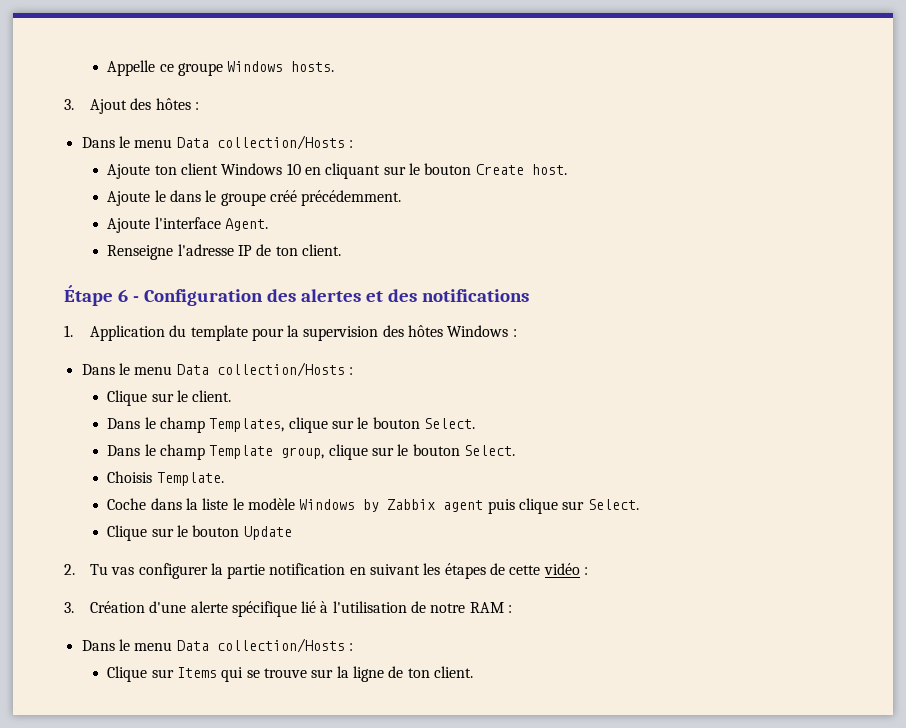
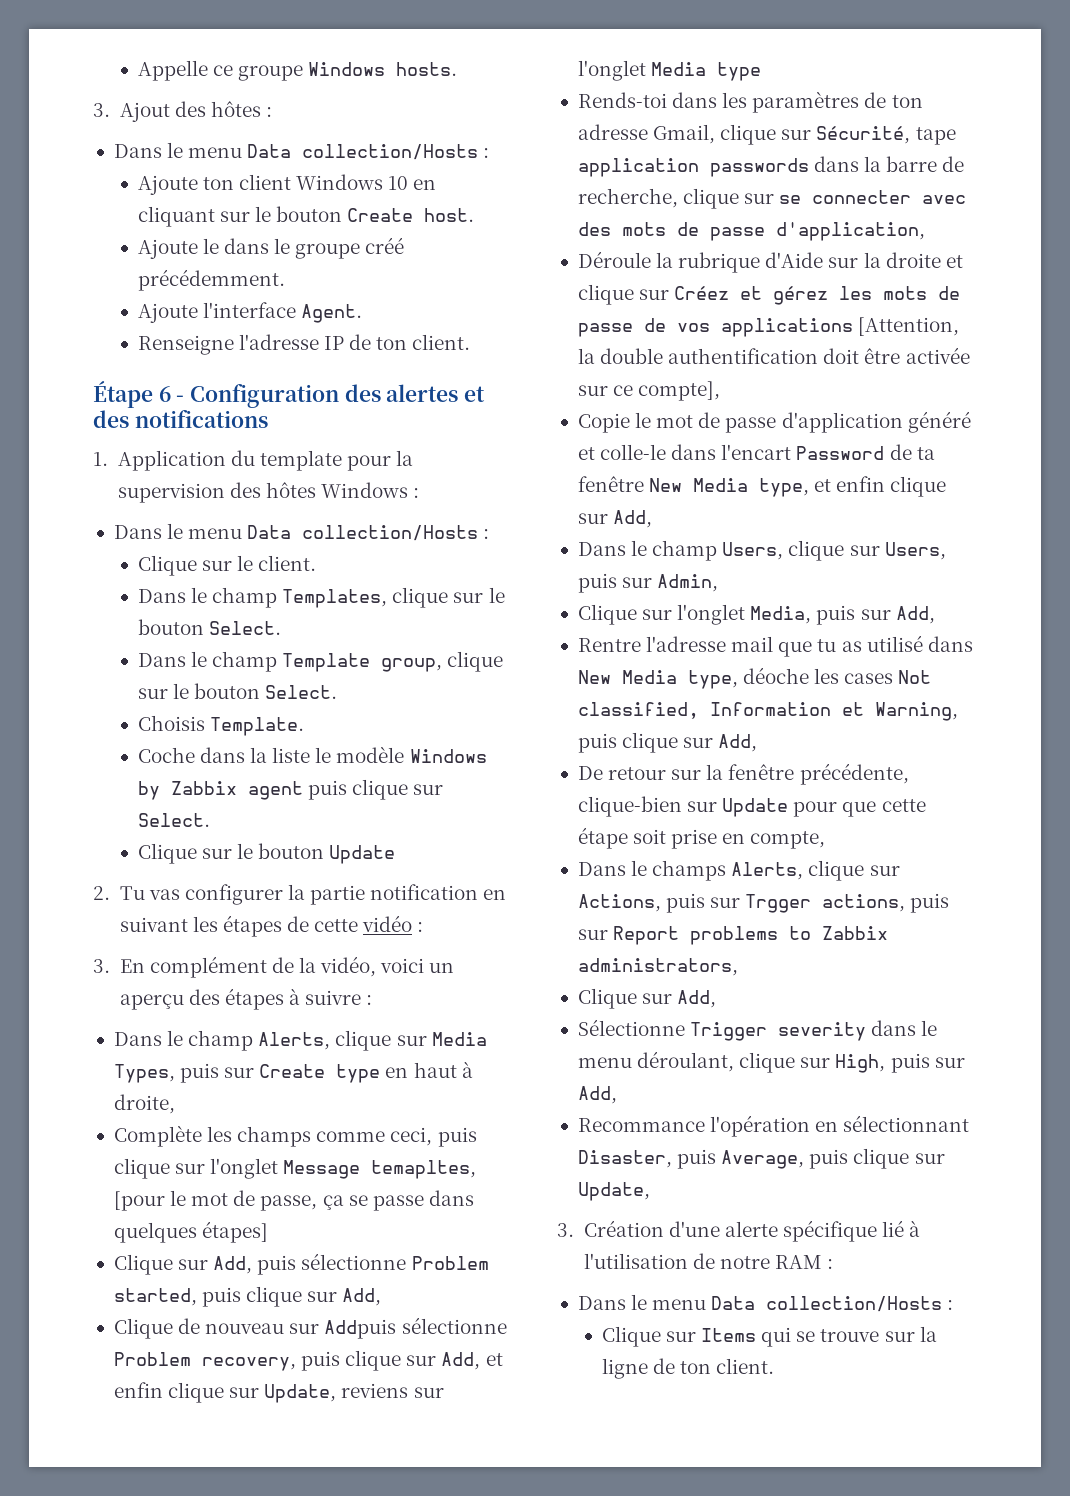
+ 3. En complément de la vidéo, voici un aperçu des étapes à suivre :
+ Dans le champ Alerts, clique sur Media Types, puis sur Create type en haut à droite,
+ Complète les champs comme ceci, puis clique sur l'onglet Message temapltes, [pour le mot de passe, ça se passe dans quelques étapes]
+ Clique sur Add, puis sélectionne Problem started, puis clique sur Add,
+ Clique de nouveau sur Addpuis sélectionne Problem recovery, puis clique sur Add, et enfin clique sur Update, reviens sur l'onglet Media type
+ Rends-toi dans les paramètres de ton adresse Gmail, clique sur Sécurité, tape application passwords dans la barre de recherche, clique sur se connecter avec des mots de passe d'application,
+ Déroule la rubrique d'Aide sur la droite et clique sur Créez et gérez les mots de passe de vos applications [Attention, la double authentification doit être activée sur ce compte],
+ Copie le mot de passe d'application généré et colle-le dans l'encart Password de ta fenêtre New Media type, et enfin clique sur Add,
+ Dans le champ Users, clique sur Users, puis sur Admin,
+ Clique sur l'onglet Media, puis sur Add,
+ Rentre l'adresse mail que tu as utilisé dans New Media type, déoche les cases Not classified, Information et Warning, puis clique sur Add,
+ De retour sur la fenêtre précédente, clique-bien sur Update pour que cette étape soit prise en compte,
+ Dans le champs Alerts, clique sur Actions, puis sur Trgger actions, puis sur Report problems to Zabbix administrators,
+ Clique sur Add,
+ Sélectionne Trigger severity dans le menu déroulant, clique sur High, puis sur Add,
+ Recommance l'opération en sélectionnant Disaster, puis Average, puis clique sur Update,

